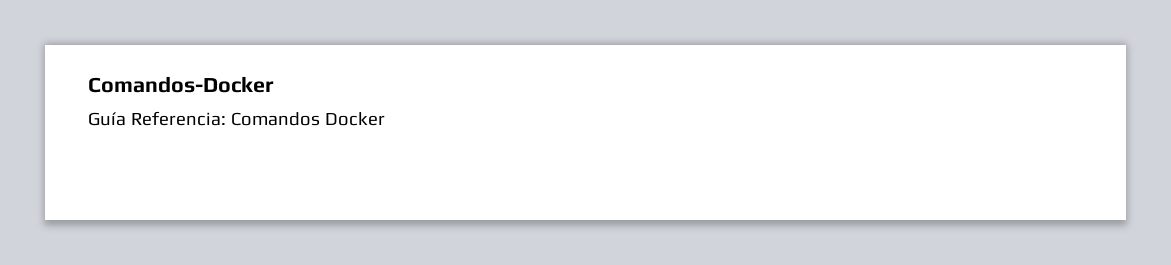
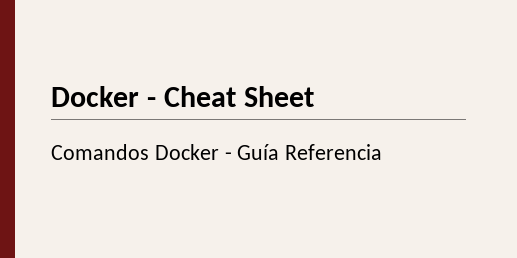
- Comandos-Docker
- Guía Referencia: Comandos Docker
+ Docker - Cheat Sheet
+ Comandos Docker - Guía Referencia

